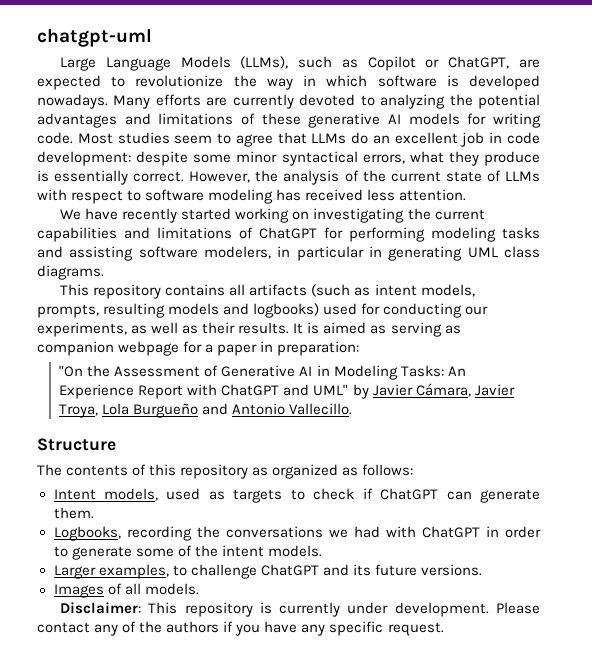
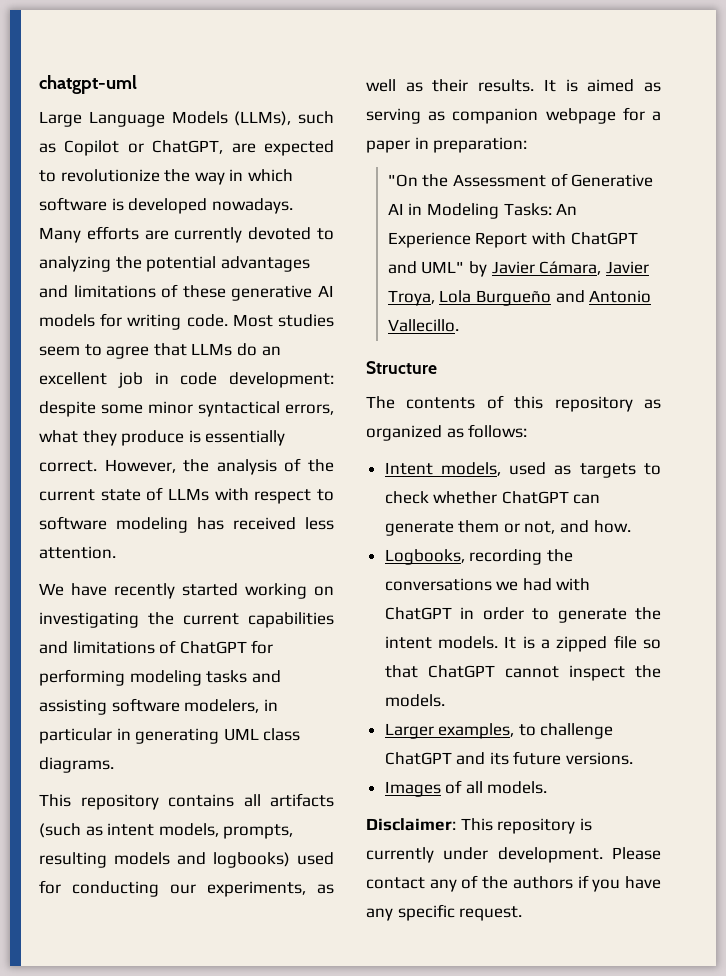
- Intent models, used as targets to check if ChatGPT can generate them.
+ Intent models, used as targets to check whether ChatGPT can generate them or not, and how.
- Logbooks, recording the conversations we had with ChatGPT in order to generate some of the intent models.
+ Logbooks, recording the conversations we had with ChatGPT in order to generate the intent models. It is a zipped file so that ChatGPT cannot inspect the models.

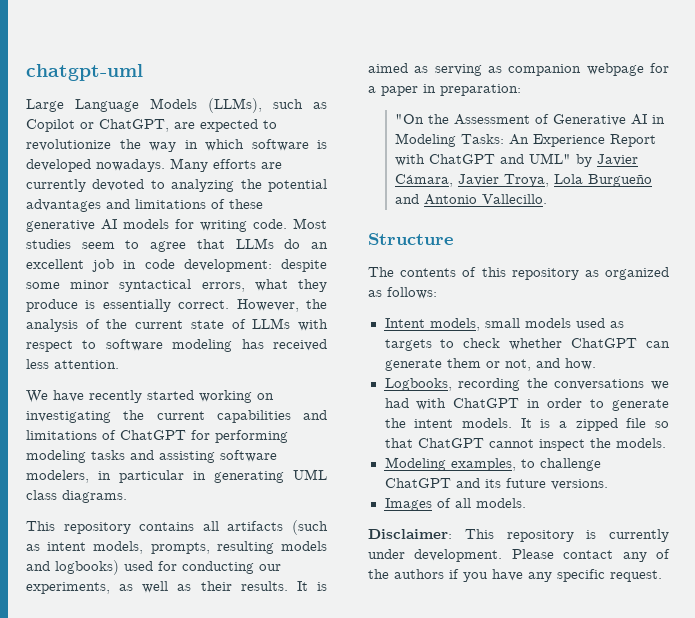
- Intent models, used as targets to check whether ChatGPT can generate them or not, and how.
+ Intent models, small models used as targets to check whether ChatGPT can generate them or not, and how.
- Larger examples, to challenge ChatGPT and its future versions.
+ Modeling examples, to challenge ChatGPT and its future versions.

